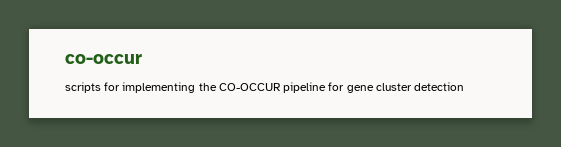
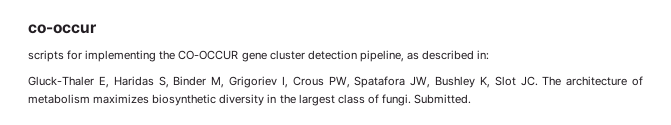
- scripts for implementing the CO-OCCUR pipeline for gene cluster detection
+ scripts for implementing the CO-OCCUR gene cluster detection pipeline, as described in:
+ Gluck-Thaler E, Haridas S, Binder M, Grigoriev I, Crous PW, Spatafora JW, Bushley K, Slot JC. The architecture of metabolism maximizes biosynthetic diversity in the largest class of fungi. Submitted.

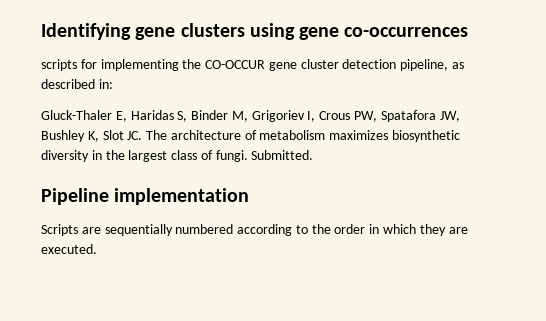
- co-occur
+ Identifying gene clusters using gene co-occurrences
+ Pipeline implementation
+ Scripts are sequentially numbered according to the order in which they are executed.

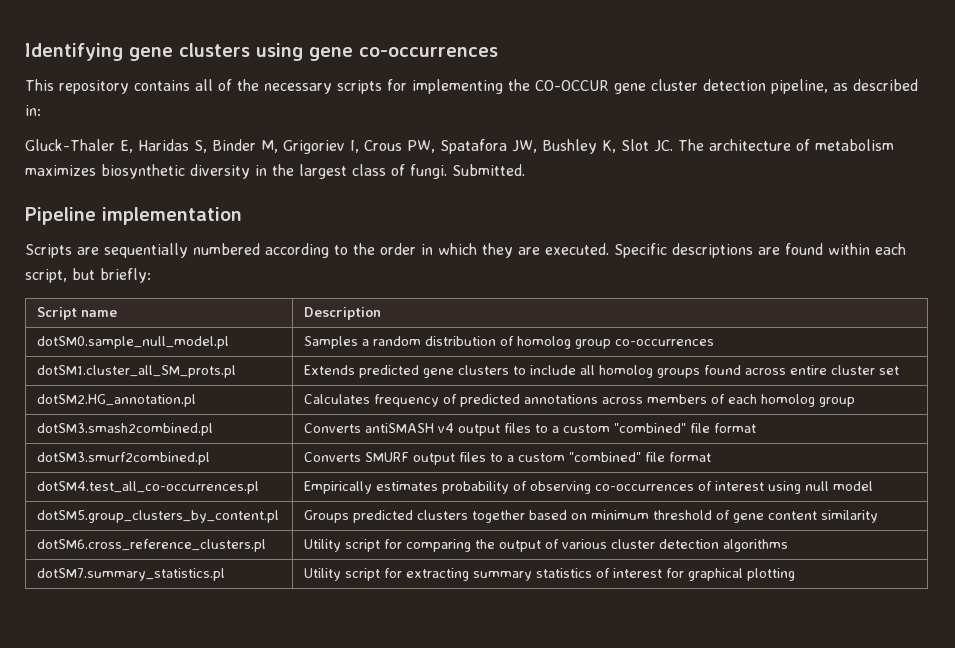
- scripts for implementing the CO-OCCUR gene cluster detection pipeline, as described in:
+ This repository contains all of the necessary scripts for implementing the CO-OCCUR gene cluster detection pipeline, as described in:
+ Specific descriptions are found within each script, but briefly:
+ Script name | Description
+ dotSM0.sample_null_model.pl | Samples a random distribution of homolog group co-occurrences
+ dotSM1.cluster_all_SM_prots.pl | Extends predicted gene clusters to include all homolog groups found across entire cluster set
+ dotSM2.HG_annotation.pl | Calculates frequency of predicted annotations across members of each homolog group
+ dotSM3.smash2combined.pl | Converts antiSMASH v4 output files to a custom "combined" file format
+ dotSM3.smurf2combined.pl | Converts SMURF output files to a custom "combined" file format
+ dotSM4.test_all_co-occurrences.pl | Empirically estimates probability of observing co-occurrences of interest using null model
+ dotSM5.group_clusters_by_content.pl | Groups predicted clusters together based on minimum threshold of gene content similarity
+ dotSM6.cross_reference_clusters.pl | Utility script for comparing the output of various cluster detection algorithms
+ dotSM7.summary_statistics.pl | Utility script for extracting summary statistics of interest for graphical plotting

